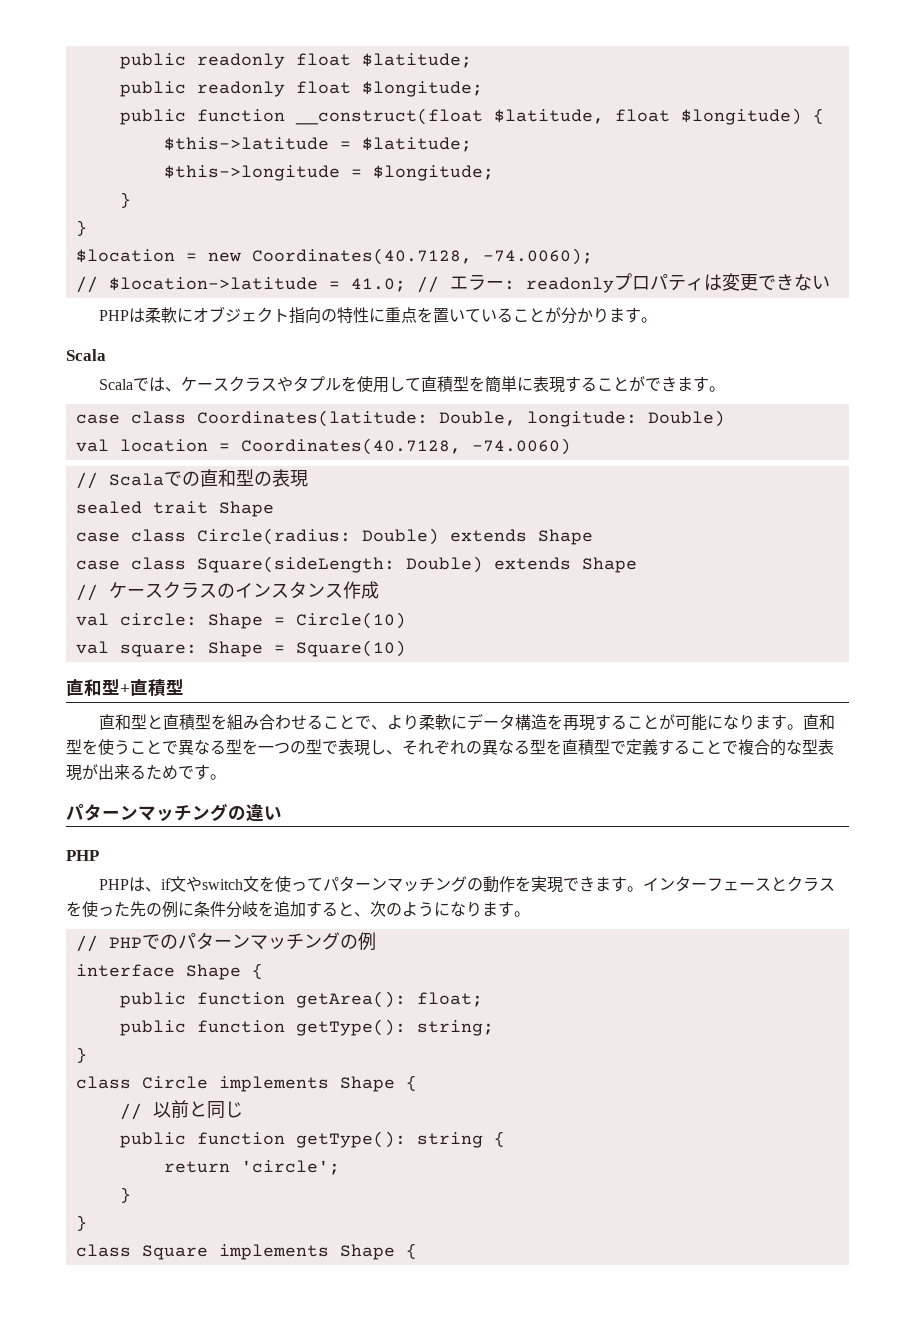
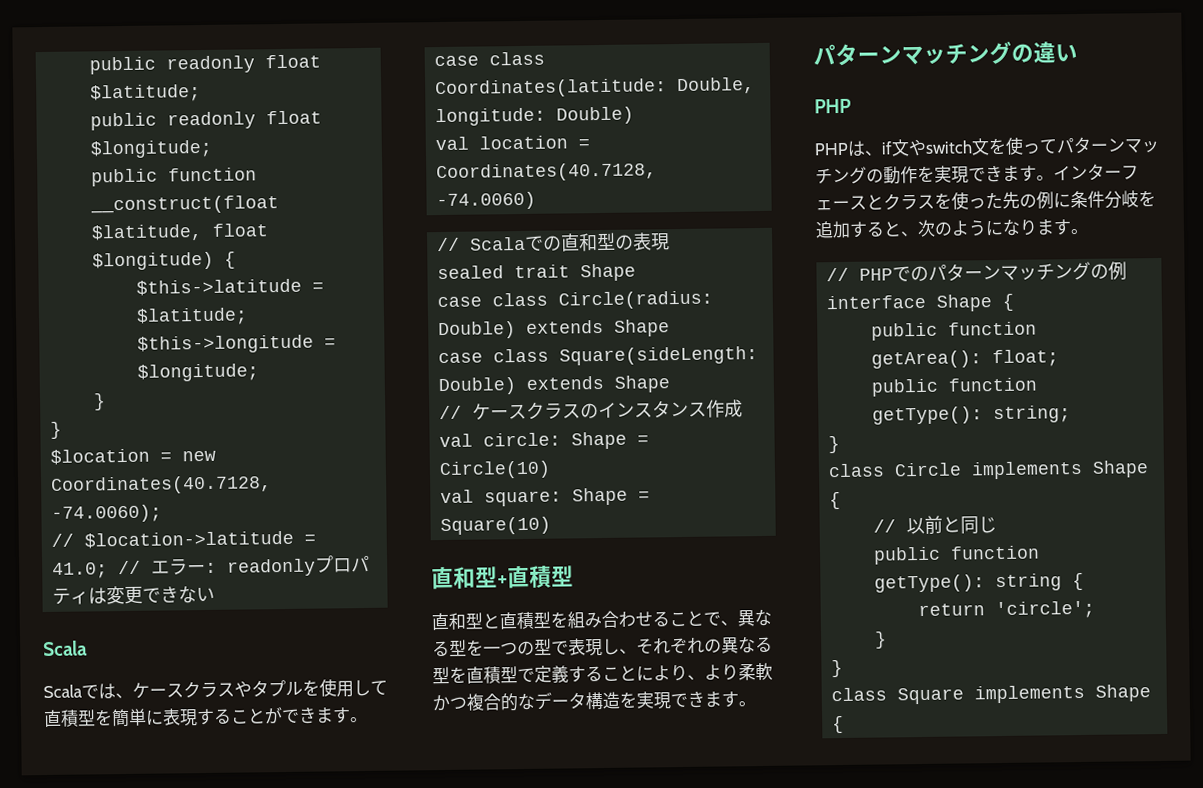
- PHPは柔軟にオブジェクト指向の特性に重点を置いていることが分かります。
- 直和型と直積型を組み合わせることで、より柔軟にデータ構造を再現することが可能になります。直和型を使うことで異なる型を一つの型で表現し、それぞれの異なる型を直積型で定義することで複合的な型表現が出来るためです。
+ 直和型と直積型を組み合わせることで、異なる型を一つの型で表現し、それぞれの異なる型を直積型で定義することにより、より柔軟かつ複合的なデータ構造を実現できます。

